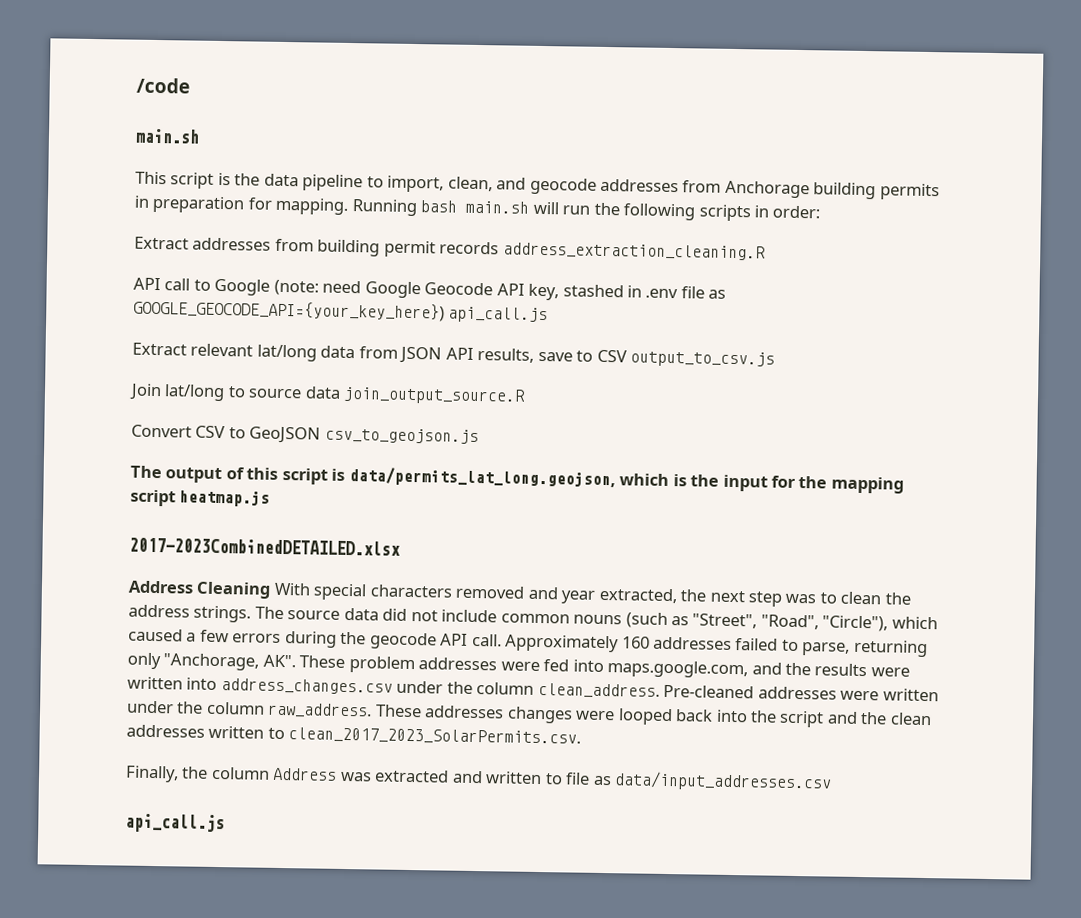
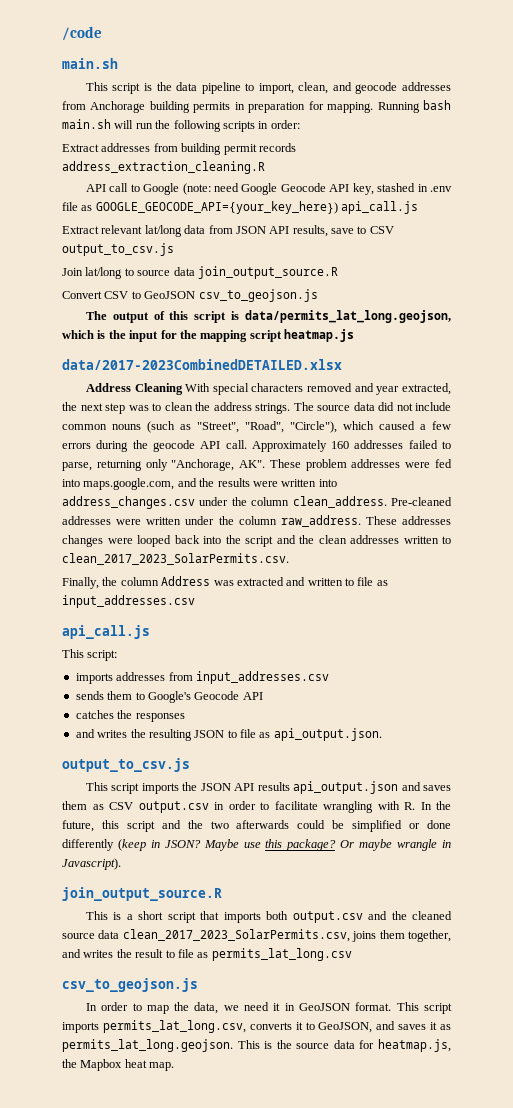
- 2017-2023CombinedDETAILED.xlsx
+ data/2017-2023CombinedDETAILED.xlsx
- Finally, the column Address was extracted and written to file as data/input_addresses.csv
+ Finally, the column Address was extracted and written to file as input_addresses.csv
  api_call.js
+ This script:
+ imports addresses from input_addresses.csv
+ sends them to Google's Geocode API
+ catches the responses
+ and writes the resulting JSON to file as api_output.json.
+ output_to_csv.js
+ This script imports the JSON API results api_output.json and saves them as CSV output.csv in order to facilitate wrangling with R. In the future, this script and the two afterwards could be simplified or done differently (keep in JSON? Maybe use this package? Or maybe wrangle in Javascript).
+ join_output_source.R
+ This is a short script that imports both output.csv and the cleaned source data clean_2017_2023_SolarPermits.csv, joins them together, and writes the result to file as permits_lat_long.csv
+ csv_to_geojson.js
+ In order to map the data, we need it in GeoJSON format. This script imports permits_lat_long.csv, converts it to GeoJSON, and saves it as permits_lat_long.geojson. This is the source data for heatmap.js, the Mapbox heat map.

